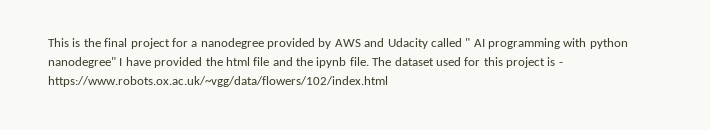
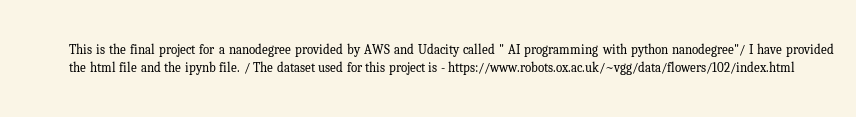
- This is the final project for a nanodegree provided by AWS and Udacity called " AI programming with python nanodegree" I have provided the html file and the ipynb file.
+ This is the final project for a nanodegree provided by AWS and Udacity called " AI programming with python nanodegree"/ I have provided the html file and the ipynb file.
- The dataset used for this project is - https://www.robots.ox.ac.uk/~vgg/data/flowers/102/index.html
+ / The dataset used for this project is - https://www.robots.ox.ac.uk/~vgg/data/flowers/102/index.html

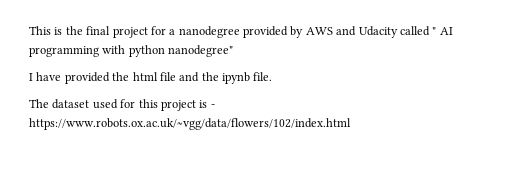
- This is the final project for a nanodegree provided by AWS and Udacity called " AI programming with python nanodegree"/ I have provided the html file and the ipynb file. / The dataset used for this project is - https://www.robots.ox.ac.uk/~vgg/data/flowers/102/index.html
+ This is the final project for a nanodegree provided by AWS and Udacity called " AI programming with python nanodegree"
+ I have provided the html file and the ipynb file.
+ The dataset used for this project is - https://www.robots.ox.ac.uk/~vgg/data/flowers/102/index.html

